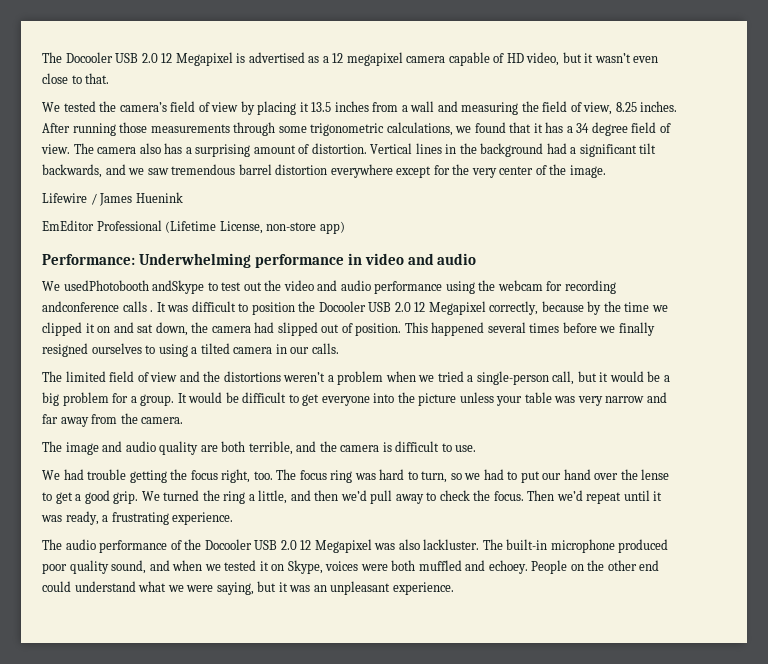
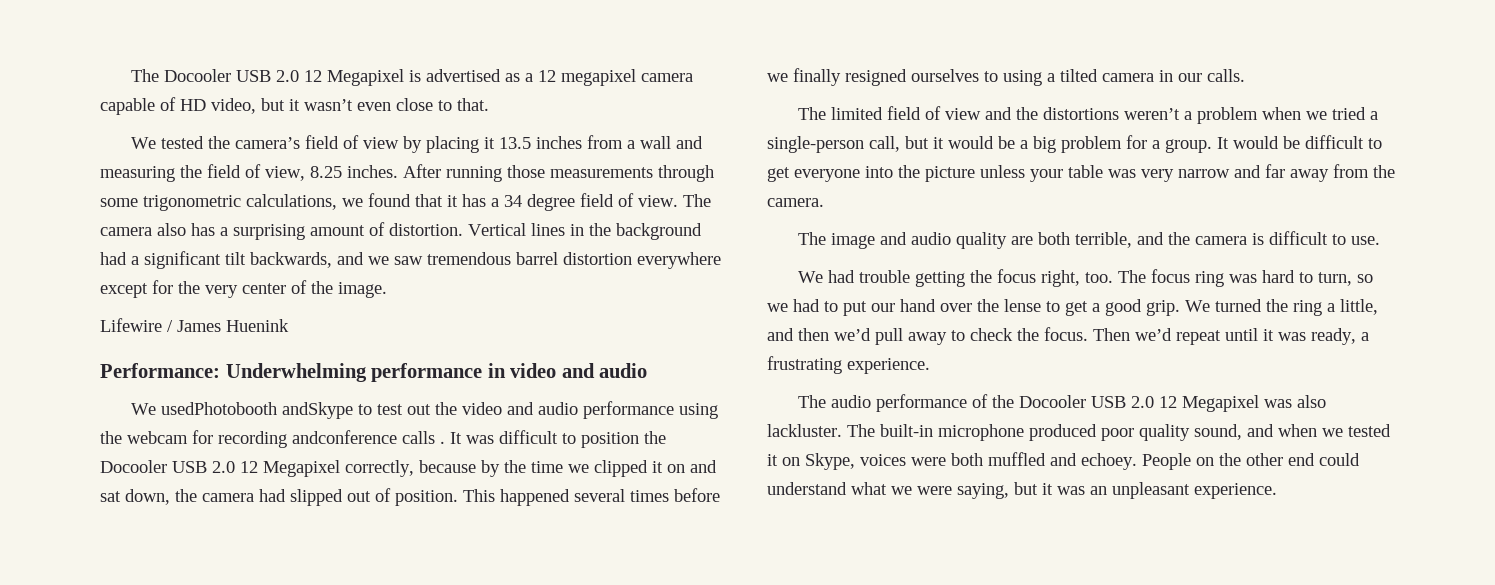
- EmEditor Professional (Lifetime License, non-store app)

